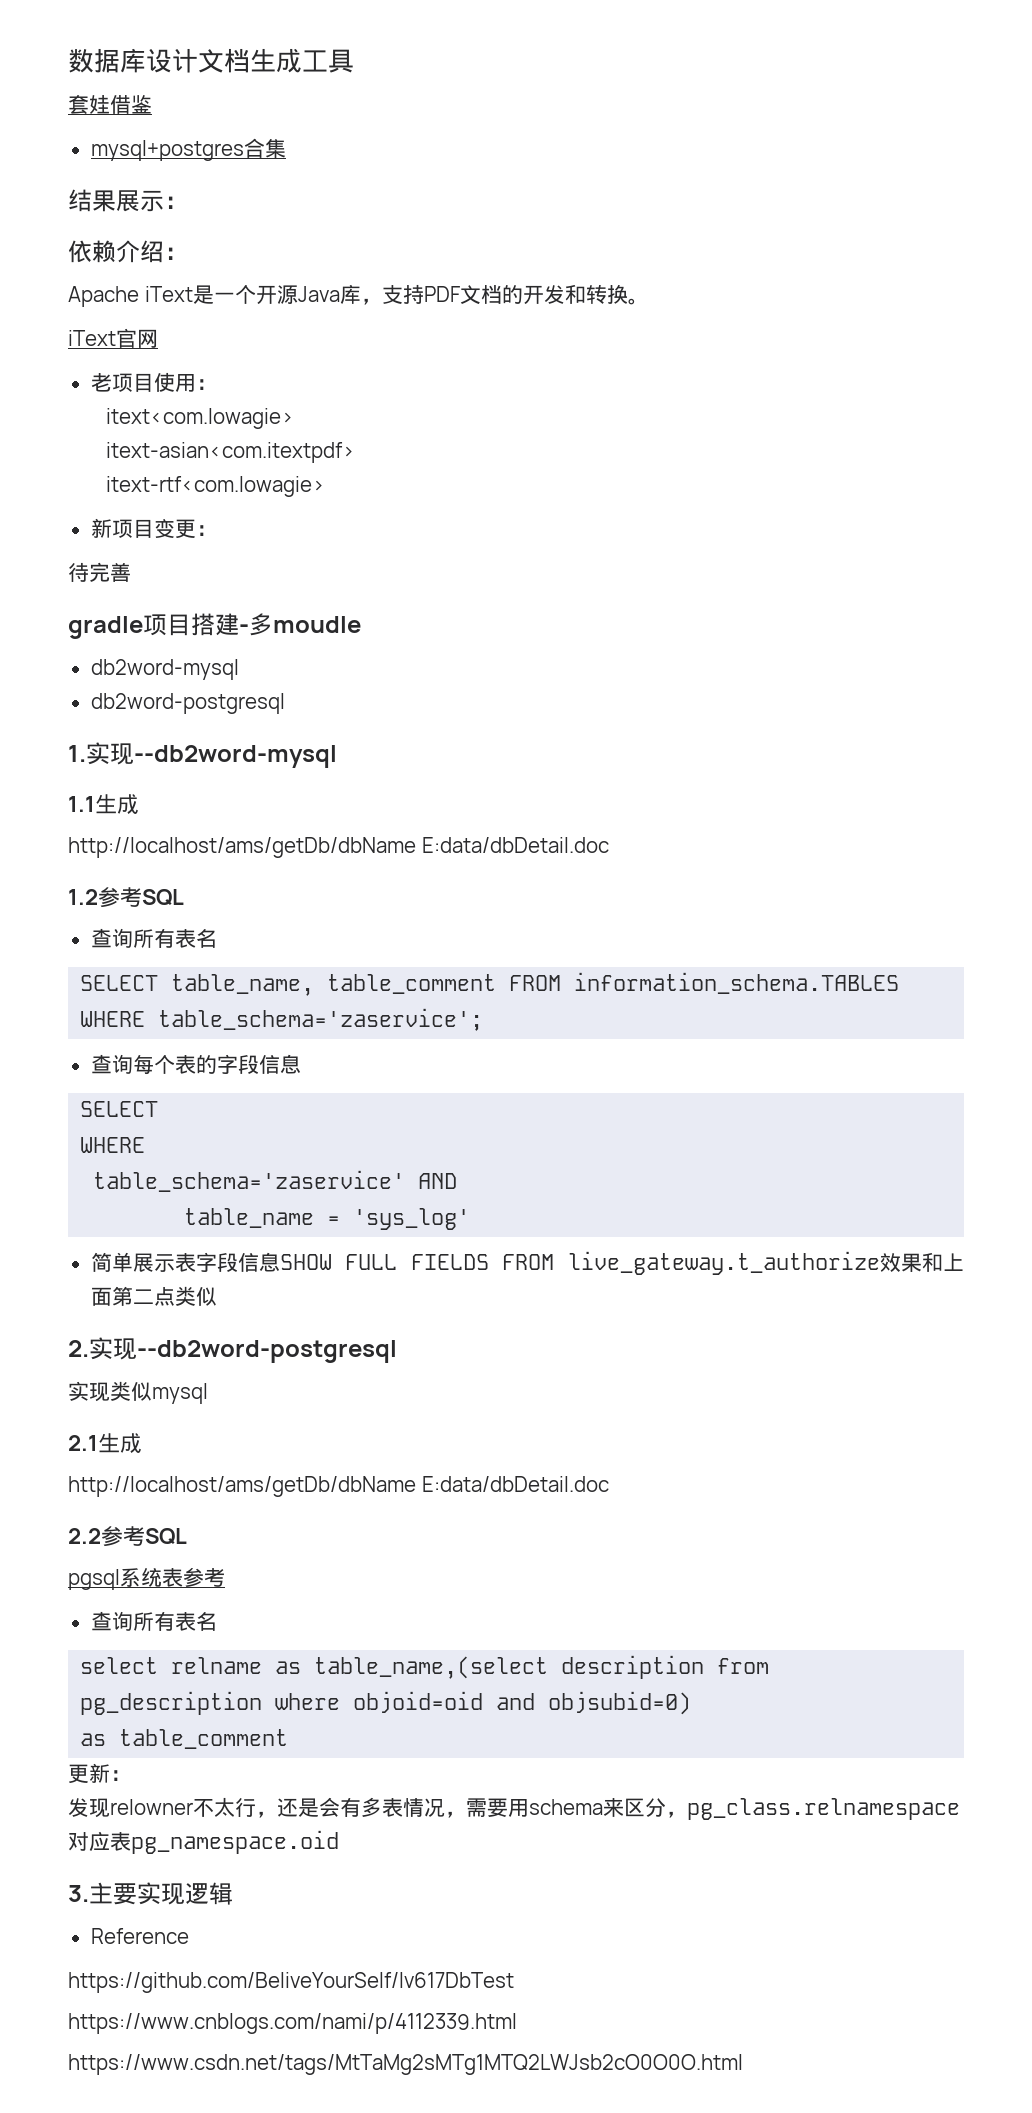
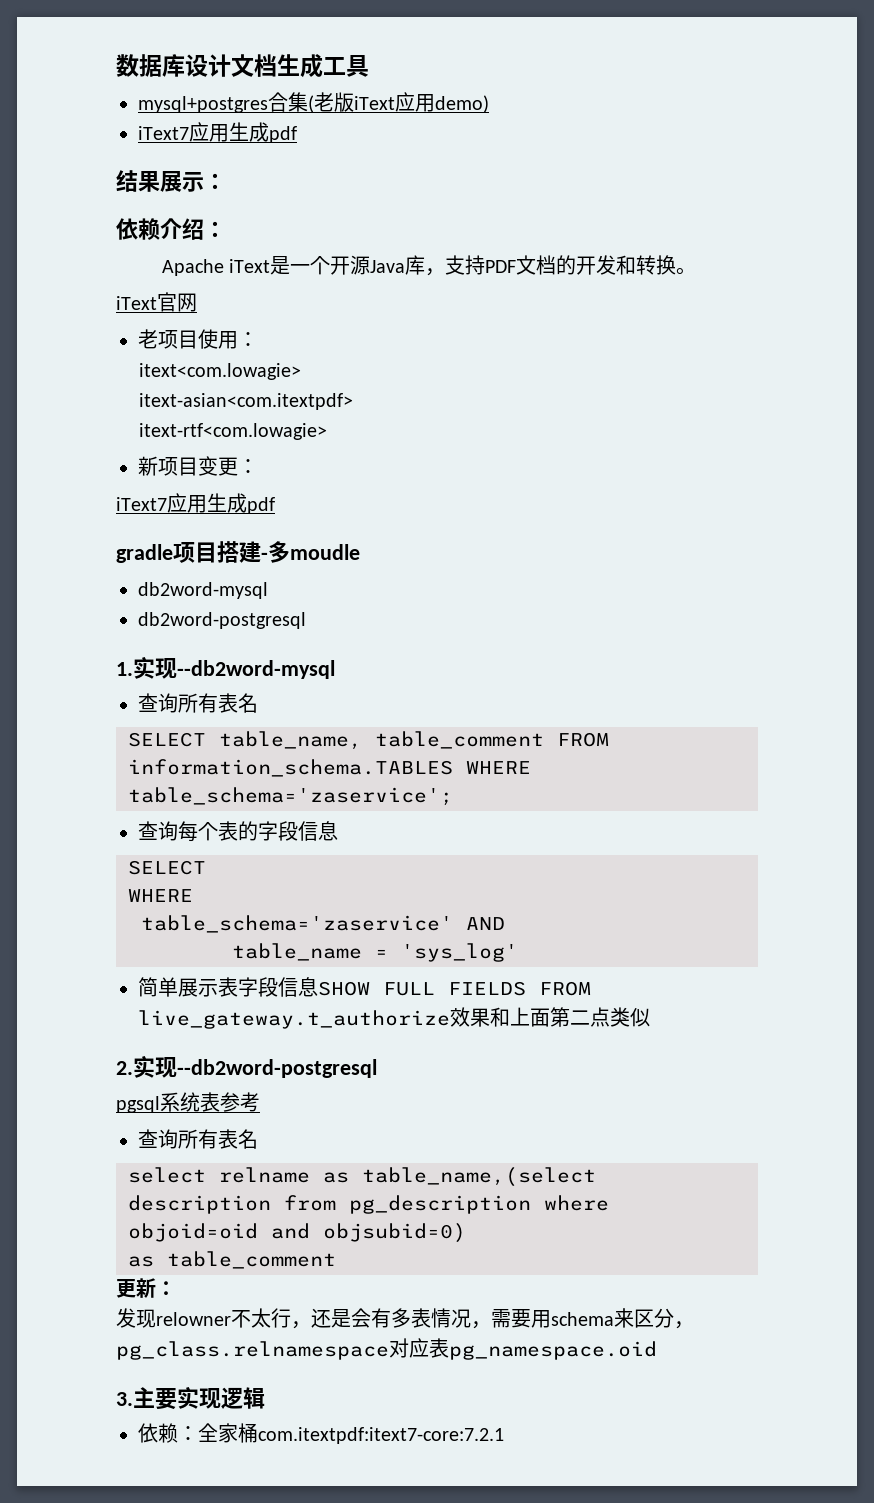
- 套娃借鉴
- mysql+postgres合集
+ mysql+postgres合集(老版iText应用demo)
+ iText7应用生成pdf
  新项目变更：
- 待完善
+ iText7应用生成pdf
- 1.1生成
- http://localhost/ams/getDb/dbName E:data/dbDetail.doc
- 1.2参考SQL
- 实现类似mysql
- 2.1生成
- http://localhost/ams/getDb/dbName E:data/dbDetail.doc
- 2.2参考SQL
- Reference
- https://github.com/BeliveYourSelf/lv617DbTest
- https://www.cnblogs.com/nami/p/4112339.html
- https://www.csdn.net/tags/MtTaMg2sMTg1MTQ2LWJsb2cO0O0O.html
+ 依赖：全家桶com.itextpdf:itext7-core:7.2.1

